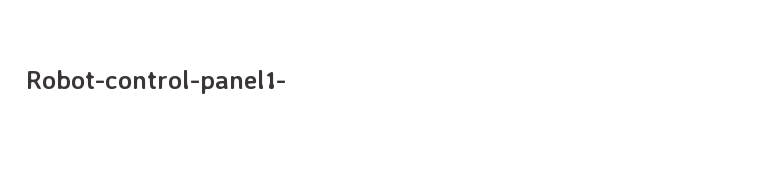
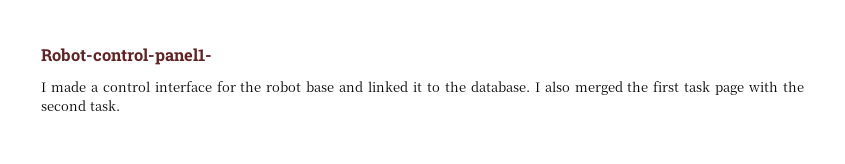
+ I made a control interface for the robot base and linked it to the database. I also merged the first task page with the second task.

